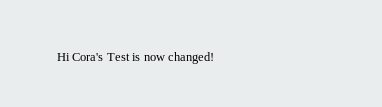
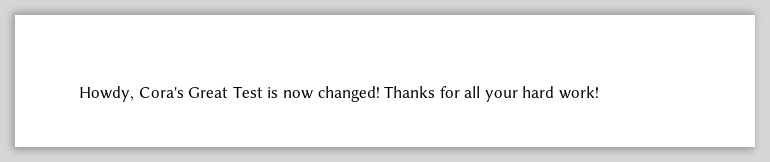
- Hi Cora's Test is now changed!
+ Howdy, Cora's Great Test is now changed!
+ Thanks for all your hard work!

